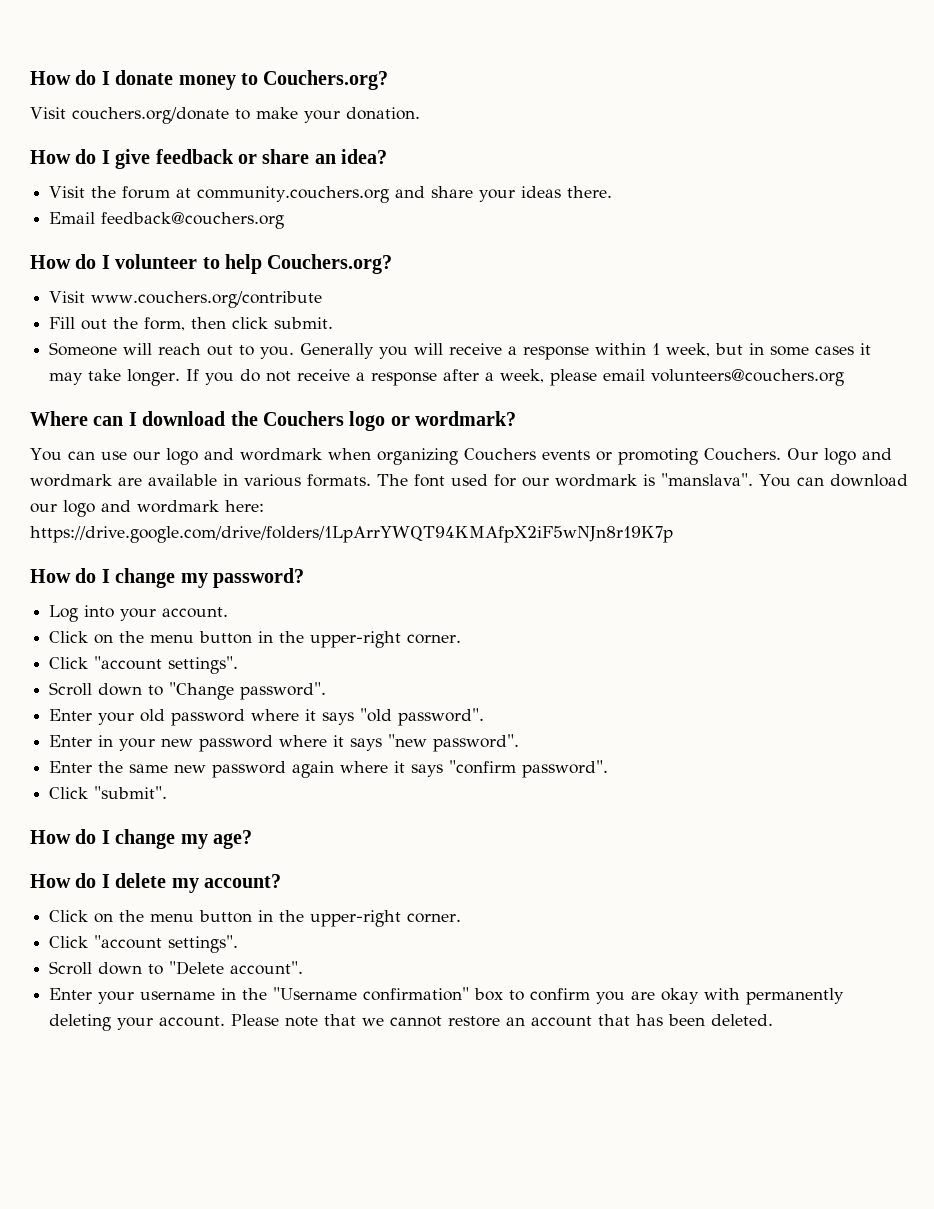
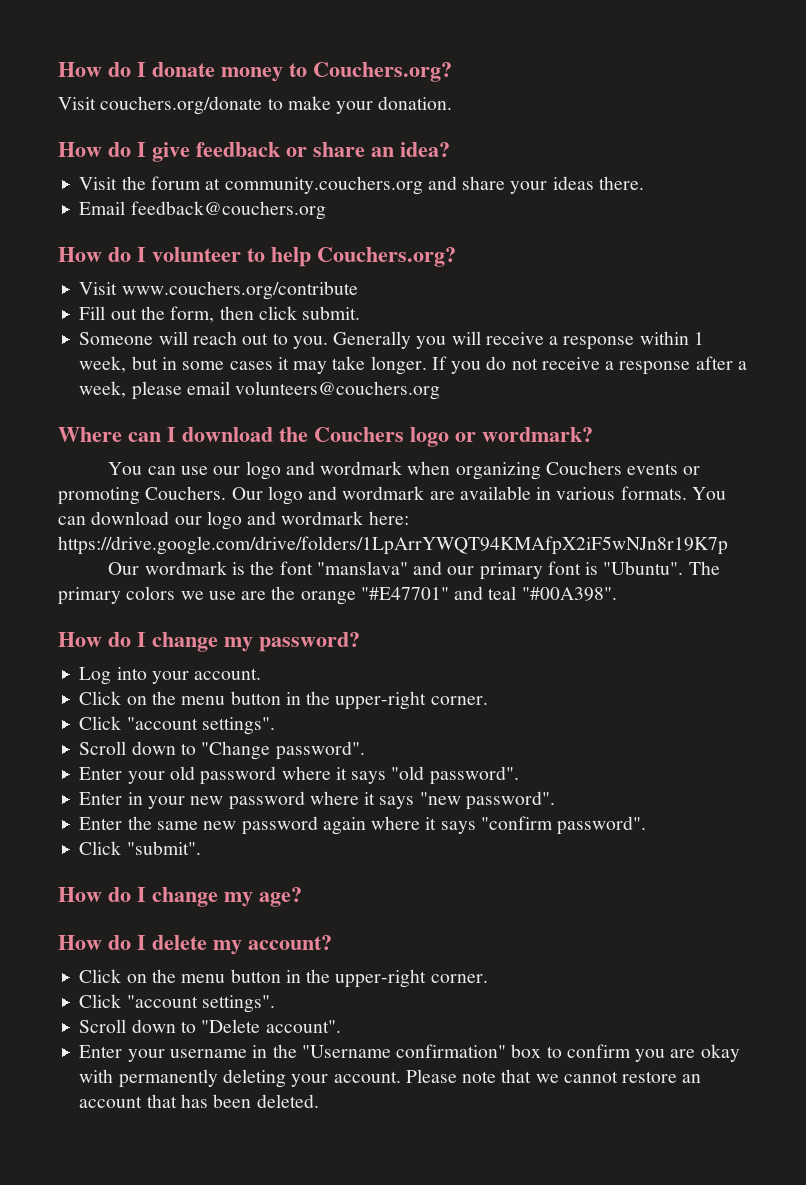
- The font used for our wordmark is "manslava".
+ Our wordmark is the font "manslava" and our primary font is "Ubuntu". The primary colors we use are the orange "#E47701" and teal "#00A398".

